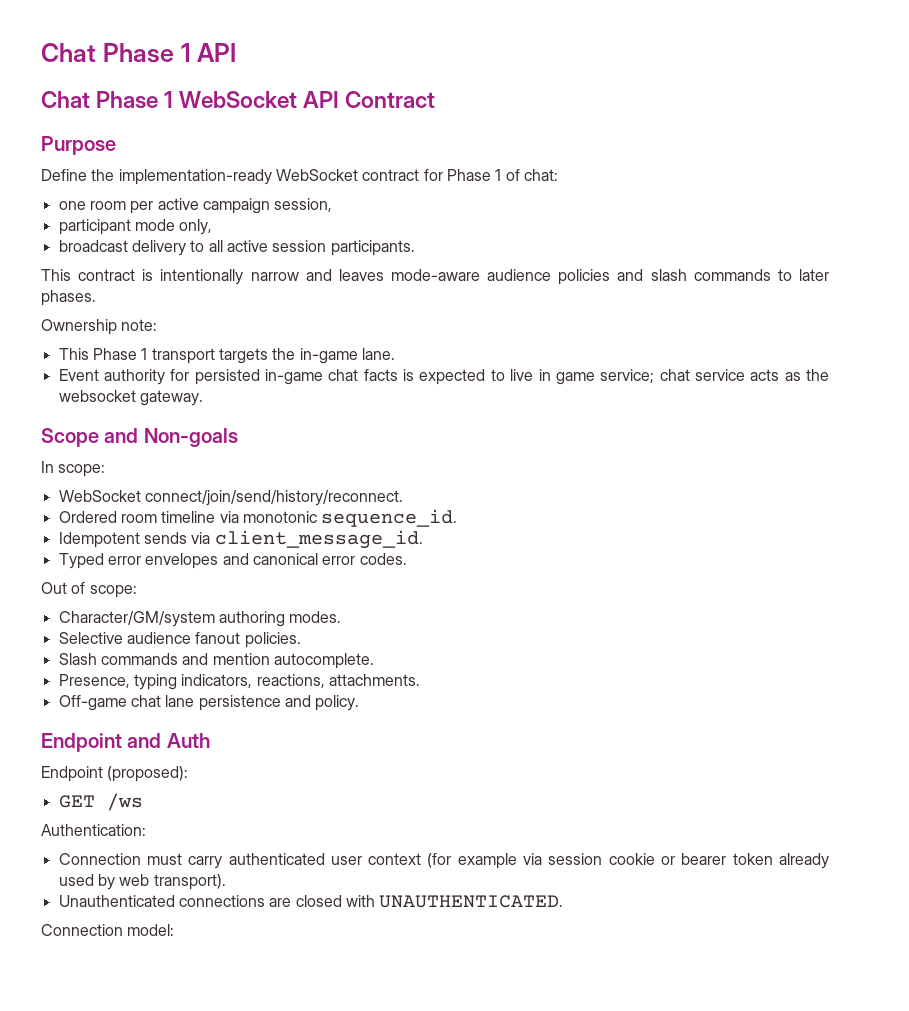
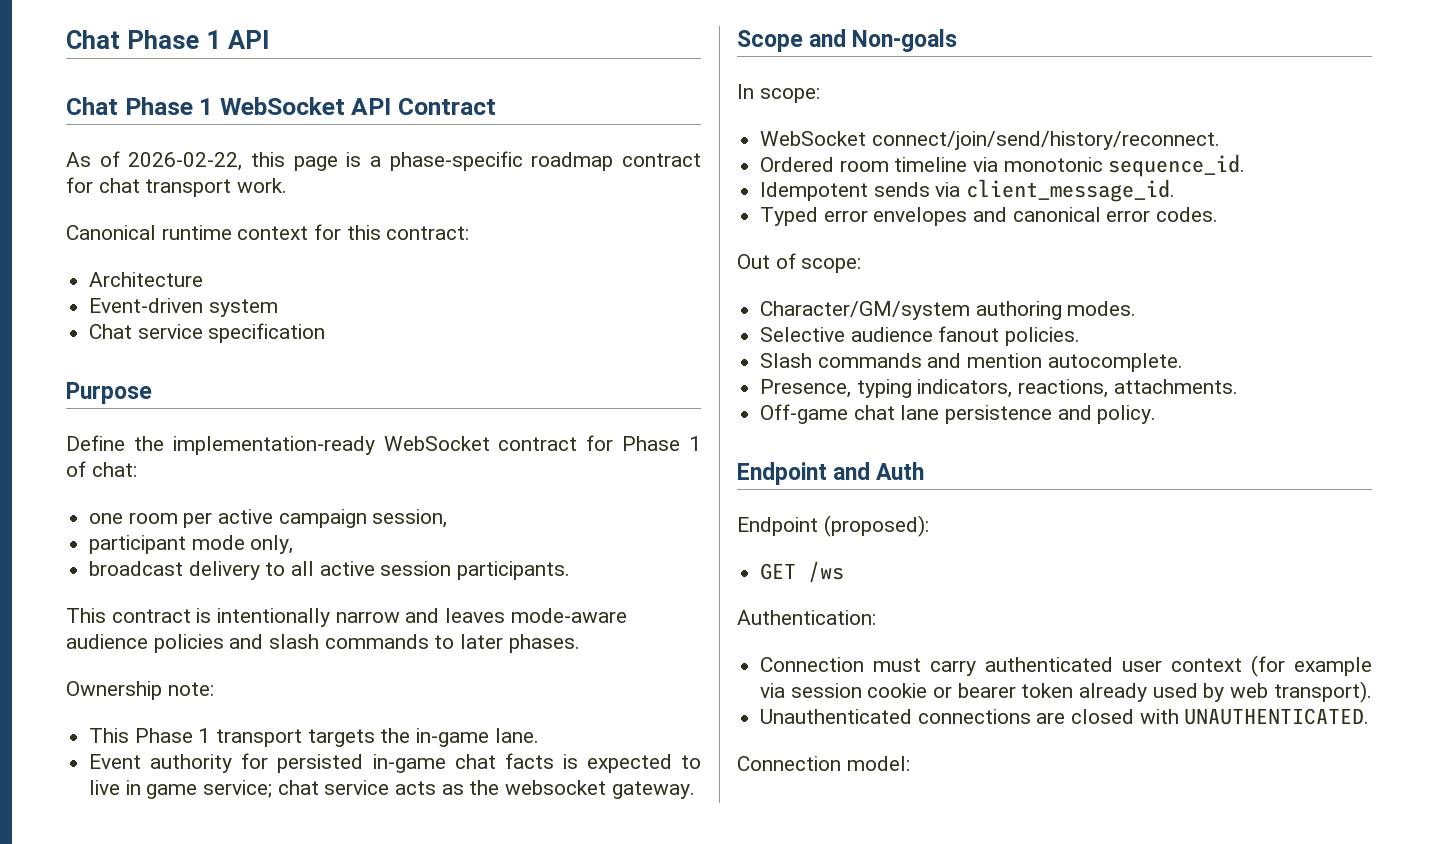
+ As of 2026-02-22, this page is a phase-specific roadmap contract for chat transport work.
+ Canonical runtime context for this contract:
+ Architecture
+ Event-driven system
+ Chat service specification

